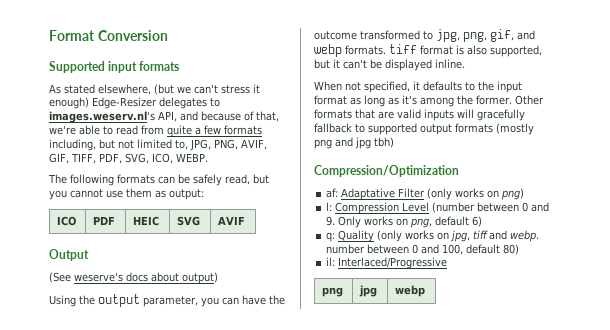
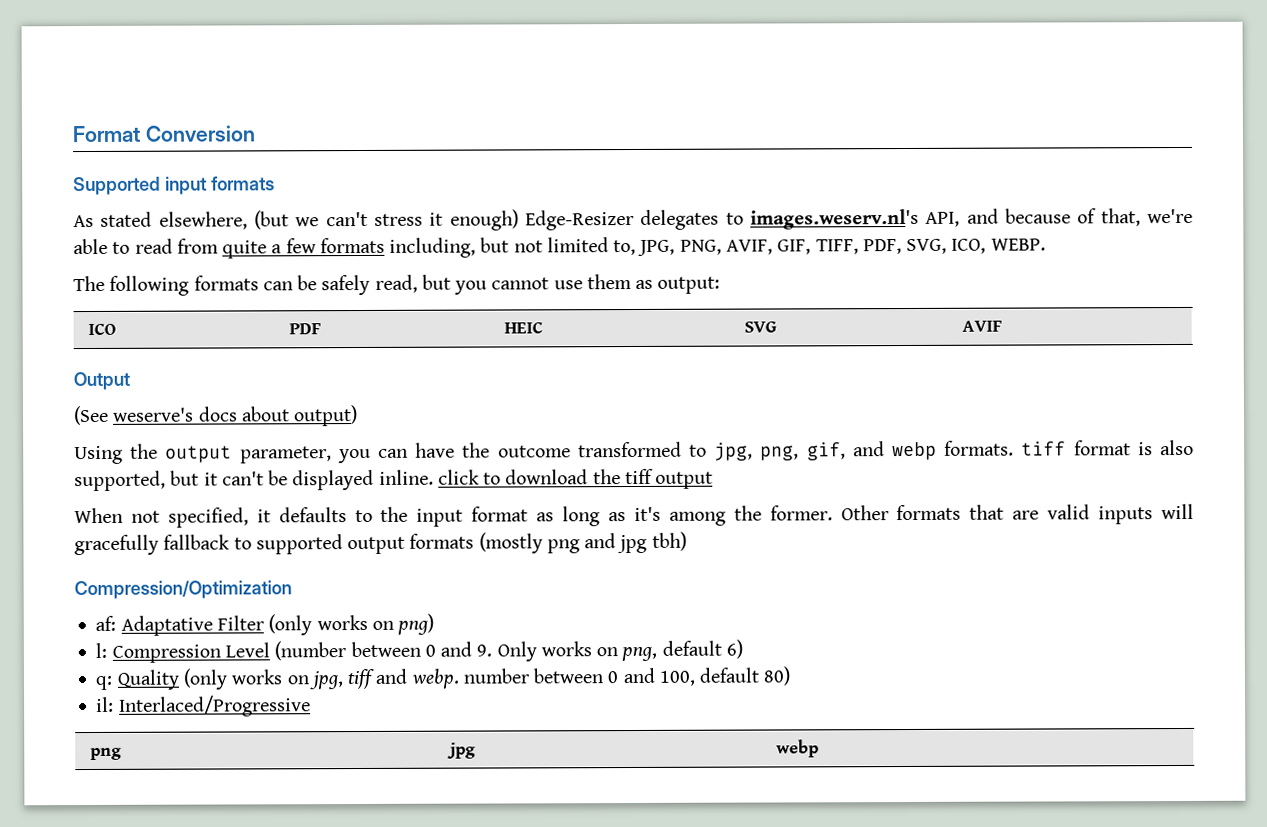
- Using the output parameter, you can have the outcome transformed to jpg, png, gif, and webp formats. tiff format is also supported, but it can't be displayed inline.
+ Using the output parameter, you can have the outcome transformed to jpg, png, gif, and webp formats. tiff format is also supported, but it can't be displayed inline. click to download the tiff output

